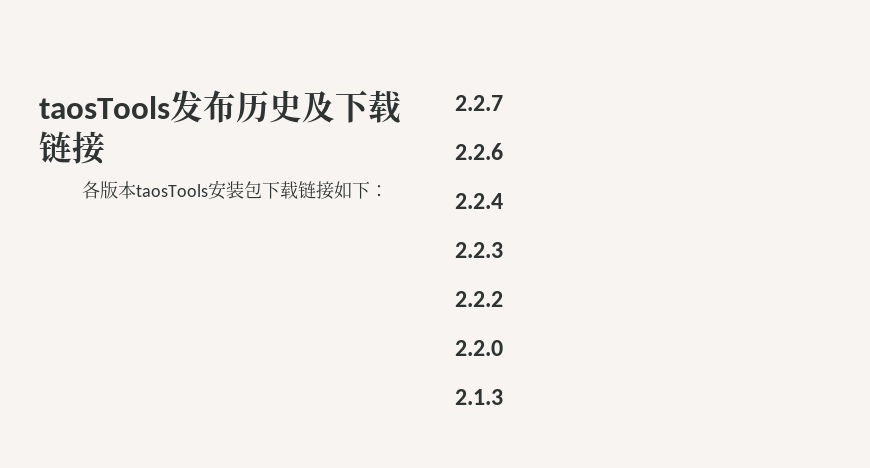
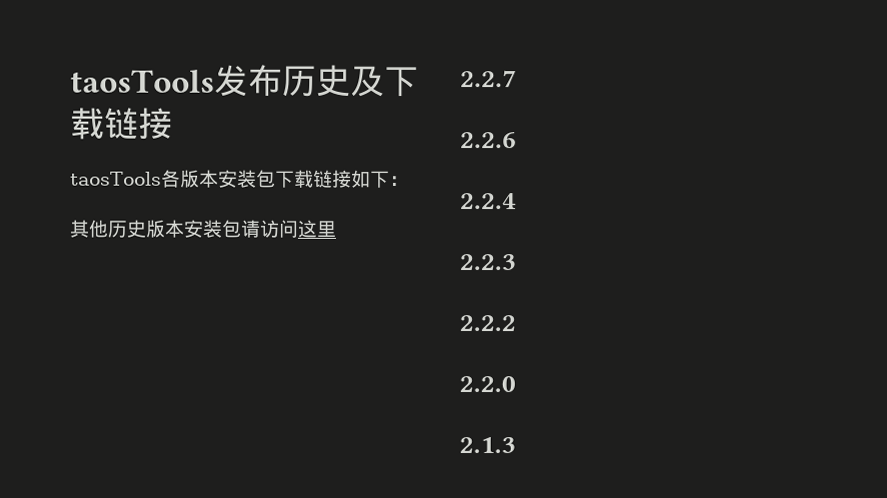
- 各版本taosTools安装包下载链接如下：
+ taosTools各版本安装包下载链接如下：
+ 其他历史版本安装包请访问这里

